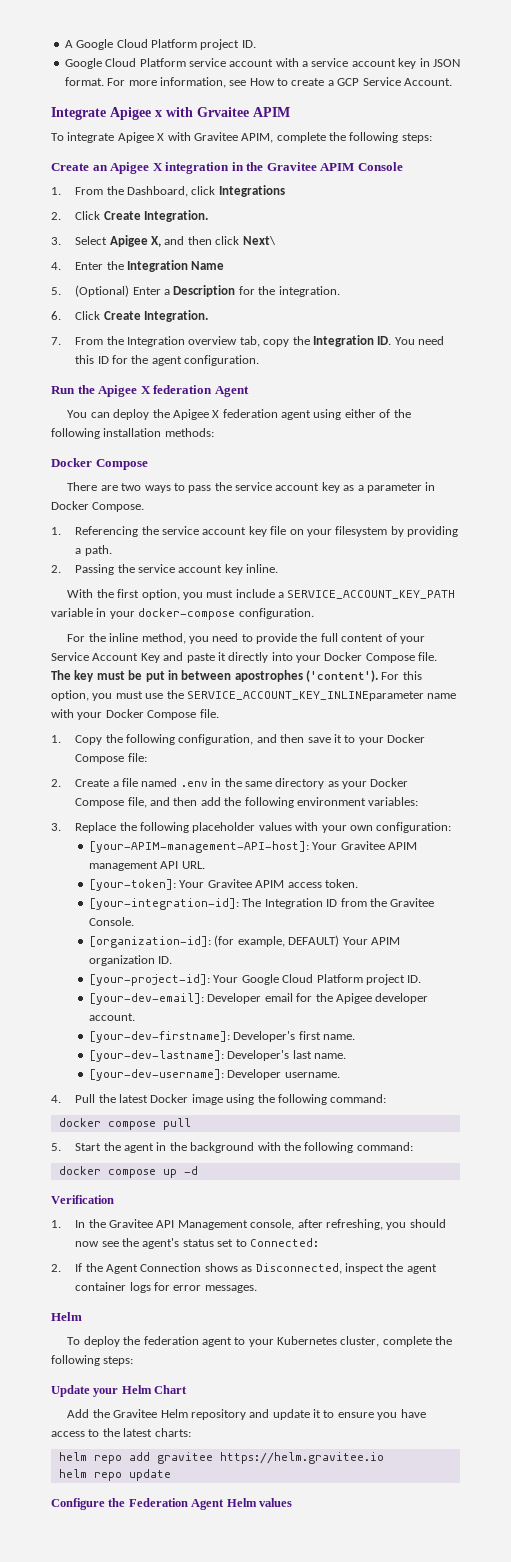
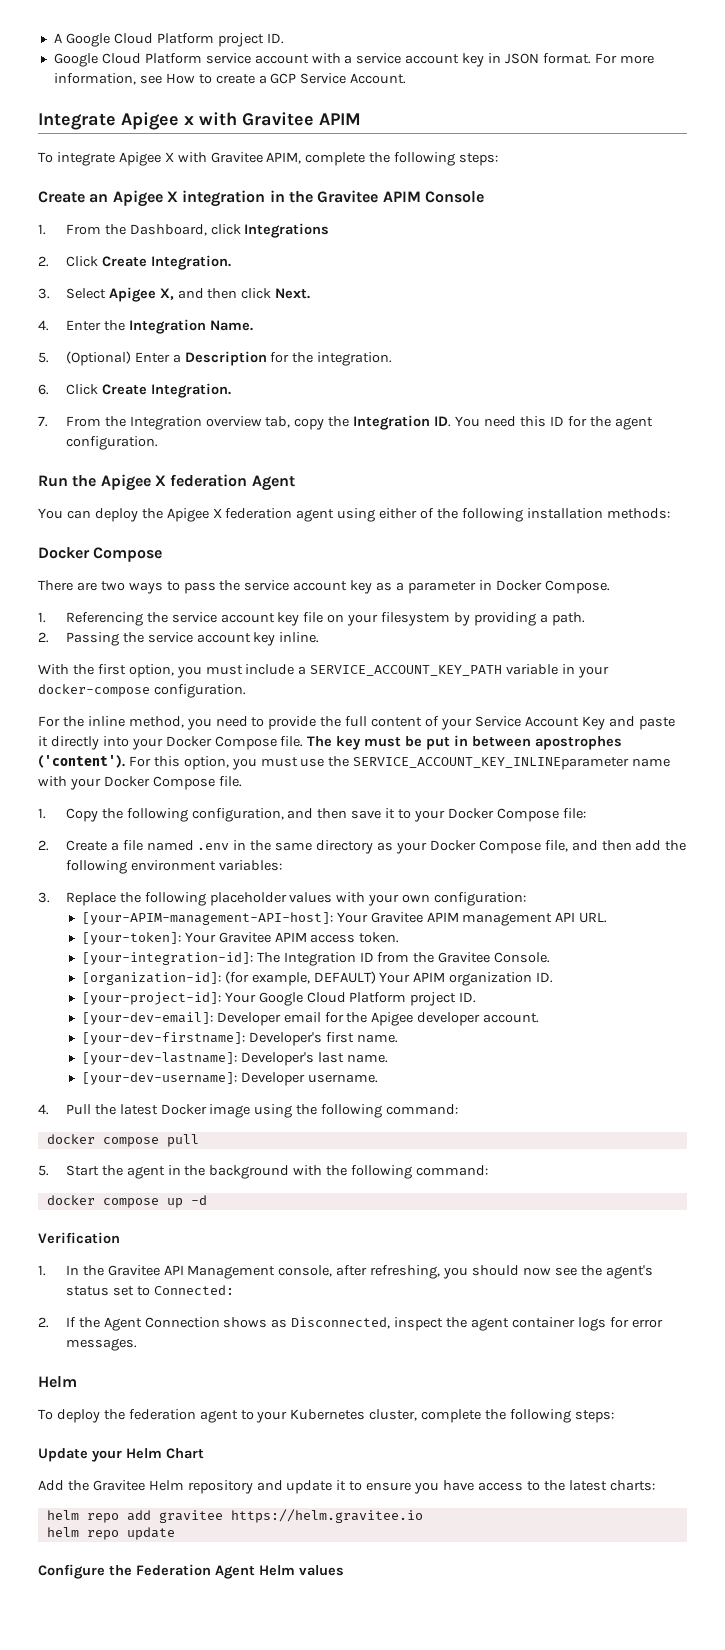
- Integrate Apigee x with Grvaitee APIM
+ Integrate Apigee x with Gravitee APIM
- 3. Select Apigee X, and then click Next\
+ 3. Select Apigee X, and then click Next.
- 4. Enter the Integration Name
+ 4. Enter the Integration Name.

